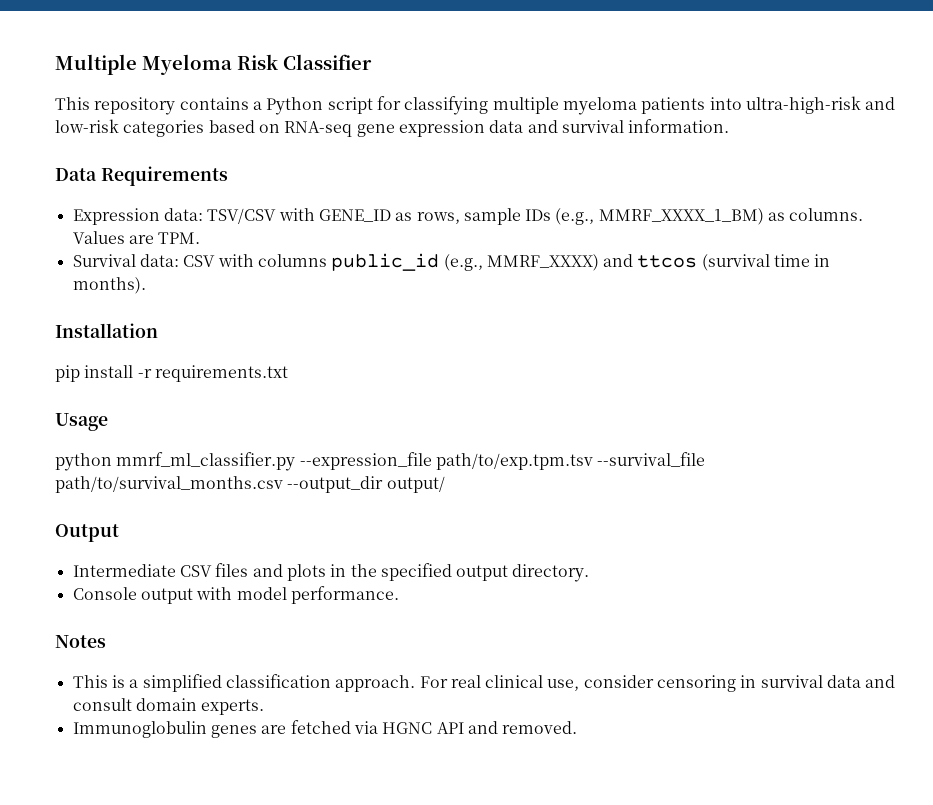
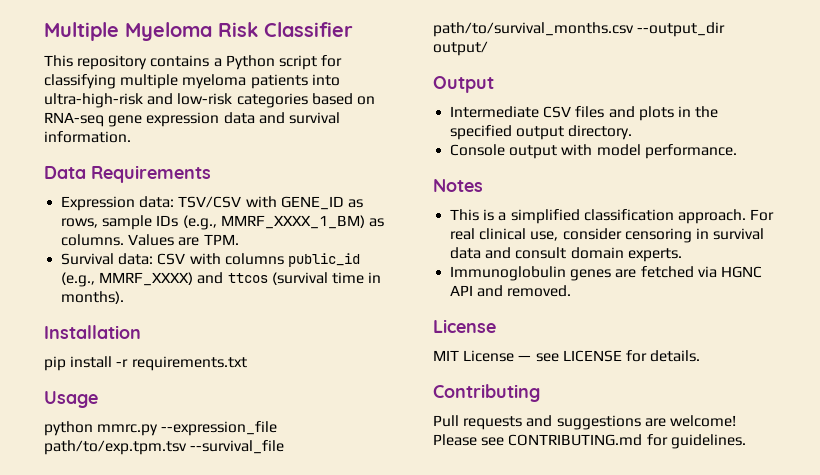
- python mmrf_ml_classifier.py --expression_file path/to/exp.tpm.tsv --survival_file path/to/survival_months.csv --output_dir output/
+ python mmrc.py --expression_file path/to/exp.tpm.tsv --survival_file path/to/survival_months.csv --output_dir output/
  Immunoglobulin genes are fetched via HGNC API and removed.
+ License
+ MIT License — see LICENSE for details.
+ Contributing
+ Pull requests and suggestions are welcome! Please see CONTRIBUTING.md for guidelines.

